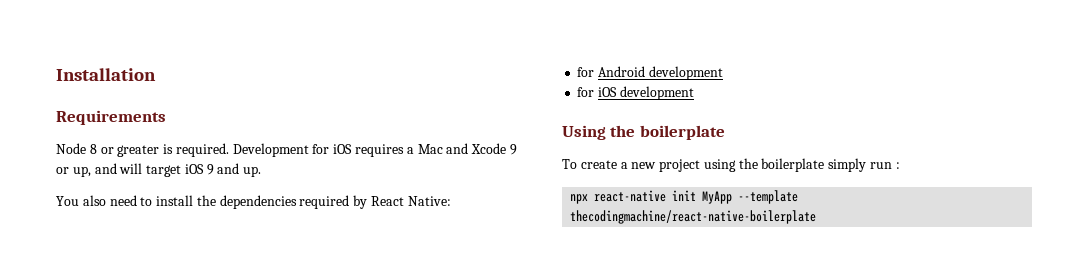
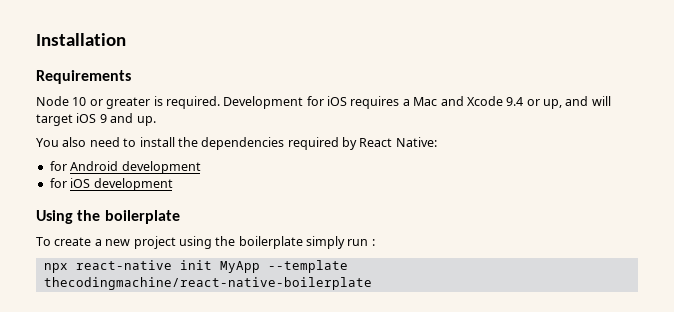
- Node 8 or greater is required.
+ Node 10 or greater is required.
- Development for iOS requires a Mac and Xcode 9 or up, and will target iOS 9 and up.
+ Development for iOS requires a Mac and Xcode 9.4 or up, and will target iOS 9 and up.

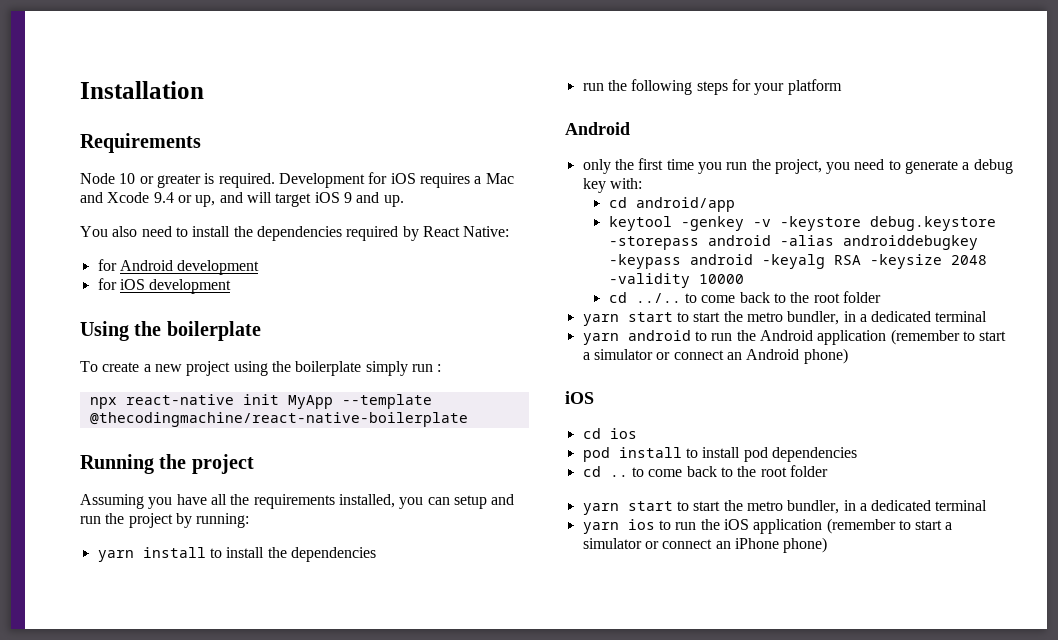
- npx react-native init MyApp --template thecodingmachine/react-native-boilerplate
+ npx react-native init MyApp --template @thecodingmachine/react-native-boilerplate
+ Running the project
+ Assuming you have all the requirements installed, you can setup and run the project by running:
+ yarn install to install the dependencies
+ run the following steps for your platform
+ Android
+ only the first time you run the project, you need to generate a debug key with:
+ cd android/app
+ keytool -genkey -v -keystore debug.keystore -storepass android -alias androiddebugkey -keypass android -keyalg RSA -keysize 2048 -validity 10000
+ cd ../.. to come back to the root folder
+ yarn start to start the metro bundler, in a dedicated terminal
+ yarn android to run the Android application (remember to start a simulator or connect an Android phone)
+ iOS
+ cd ios
+ pod install to install pod dependencies
+ cd .. to come back to the root folder
+ yarn start to start the metro bundler, in a dedicated terminal
+ yarn ios to run the iOS application (remember to start a simulator or connect an iPhone phone)

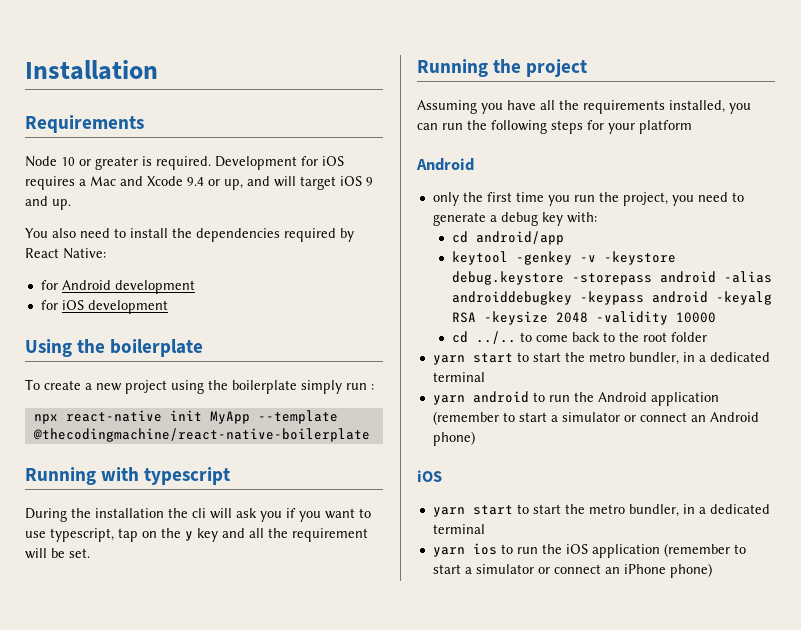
+ Running with typescript
+ During the installation the cli will ask you if you want to use typescript, tap on the y key and all the requirement will be set.
- Assuming you have all the requirements installed, you can setup and run the project by running:
- yarn install to install the dependencies
- run the following steps for your platform
+ Assuming you have all the requirements installed, you can run the following steps for your platform
- cd ios
- pod install to install pod dependencies
- cd .. to come back to the root folder

